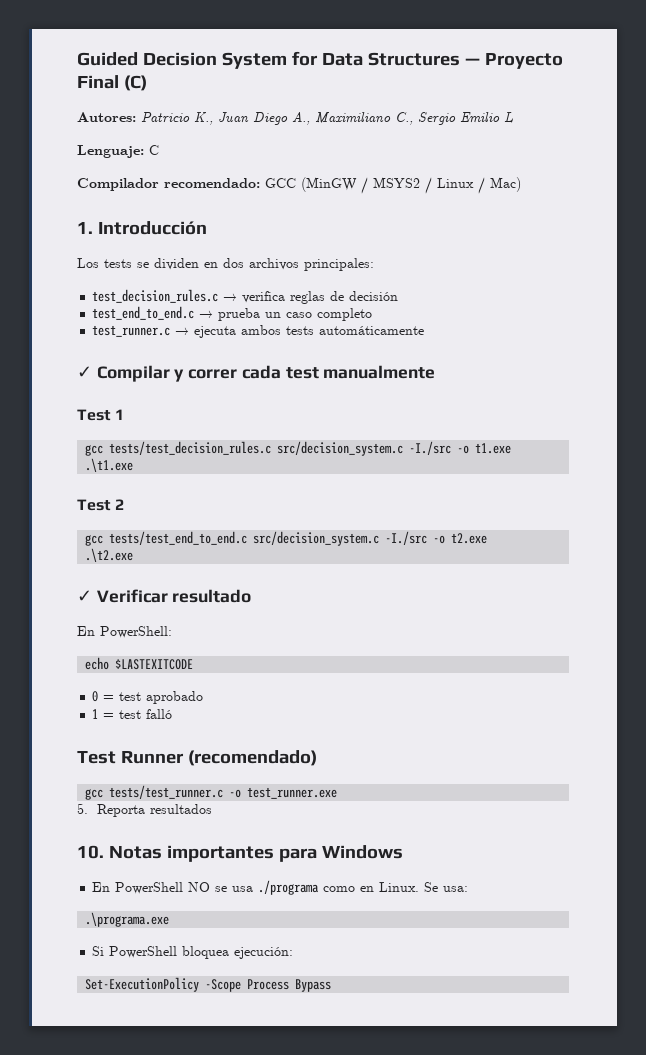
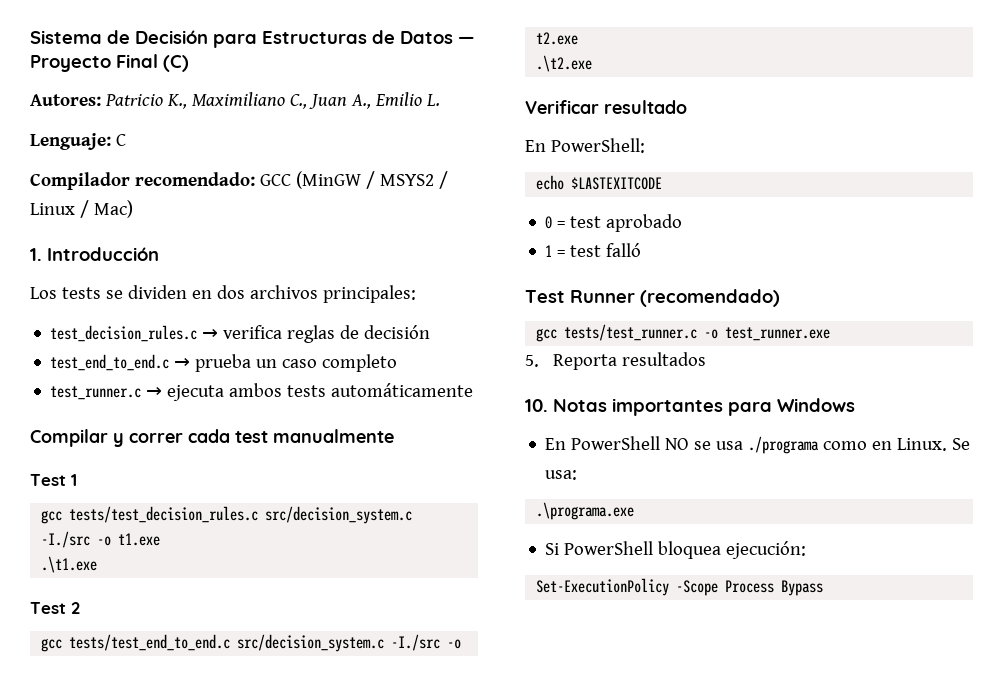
- Guided Decision System for Data Structures — Proyecto Final (C)
+ Sistema de Decisión para Estructuras de Datos — Proyecto Final (C)
- Autores: Patricio K., Juan Diego A., Maximiliano C., Sergio Emilio L
+ Autores: Patricio K., Maximiliano C., Juan A., Emilio L.
- ✓ Compilar y correr cada test manualmente
+ Compilar y correr cada test manualmente
- ✓ Verificar resultado
+ Verificar resultado

